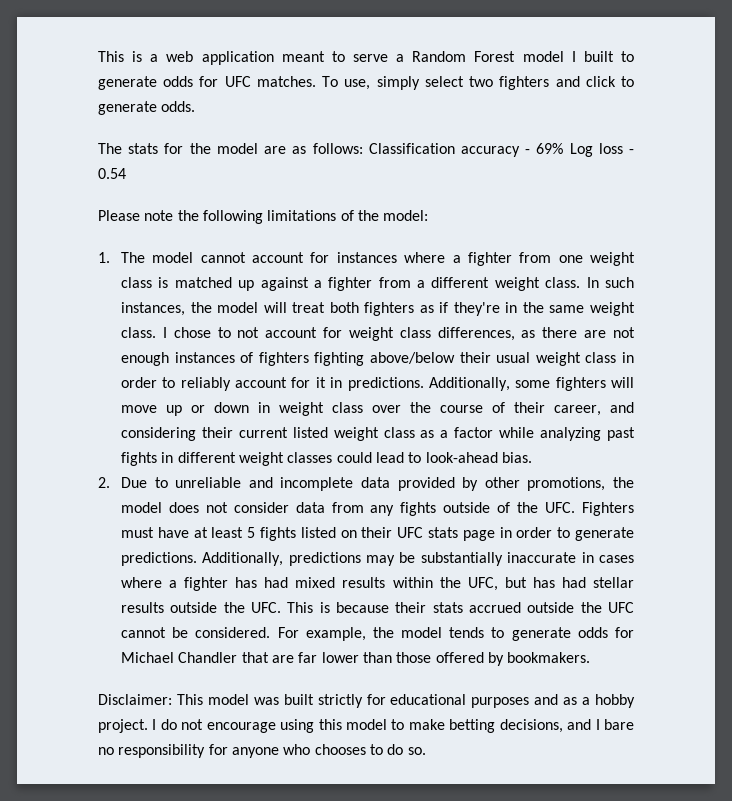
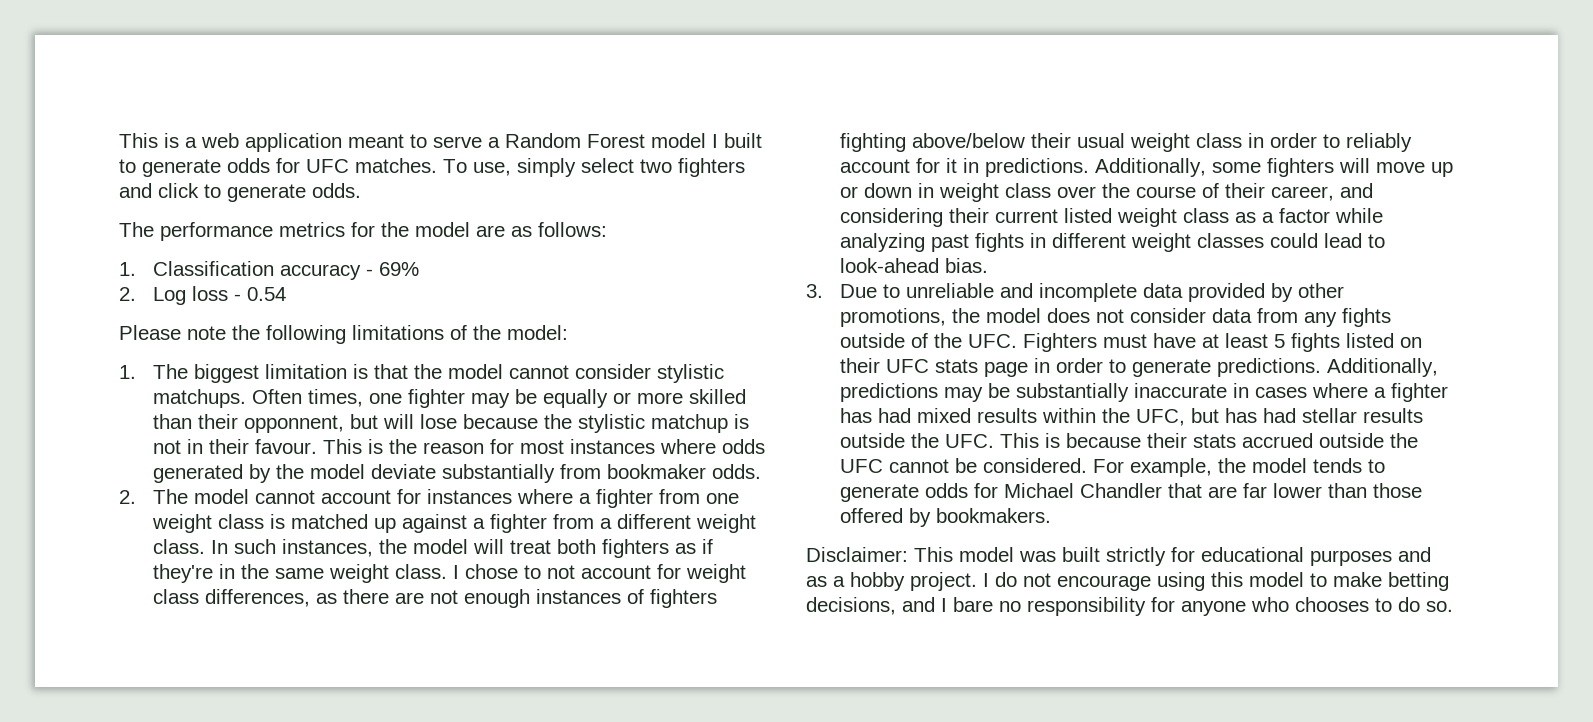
- The stats for the model are as follows: Classification accuracy - 69% Log loss - 0.54
+ The performance metrics for the model are as follows:
+ 1. Classification accuracy - 69%
+ 2. Log loss - 0.54
- 1. The model cannot account for instances where a fighter from one weight class is matched up against a fighter from a different weight class.
+ 1. The biggest limitation is that the model cannot consider stylistic matchups. Often times, one fighter may be equally or more skilled than their opponnent, but will lose because the stylistic matchup is not in their favour. This is the reason for most instances where odds generated by the model deviate substantially from bookmaker odds.
+ 2. The model cannot account for instances where a fighter from one weight class is matched up against a fighter from a different weight class.
- 2. Due to unreliable and incomplete data provided by other promotions, the model does not consider data from any fights outside of the UFC. Fighters must have at least 5 fights listed on their UFC stats page in order to generate predictions.
+ 3. Due to unreliable and incomplete data provided by other promotions, the model does not consider data from any fights outside of the UFC. Fighters must have at least 5 fights listed on their UFC stats page in order to generate predictions.

